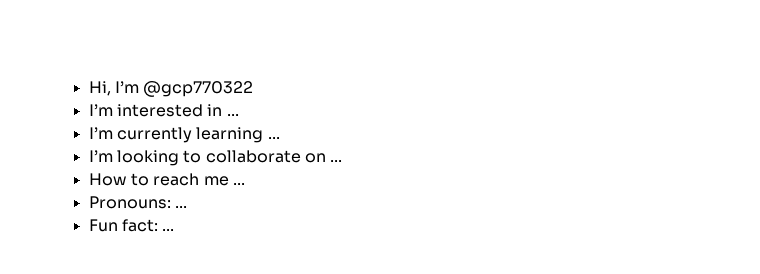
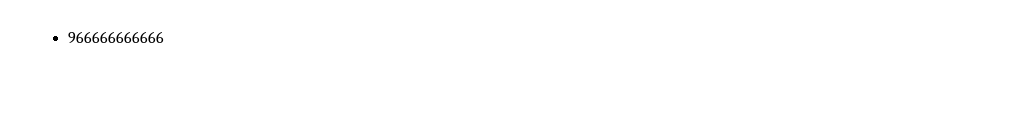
- Hi, I’m @gcp770322
- I’m interested in ...
- I’m currently learning ...
- I’m looking to collaborate on ...
- How to reach me ...
- Pronouns: ...
- Fun fact: ...
+ 966666666666

